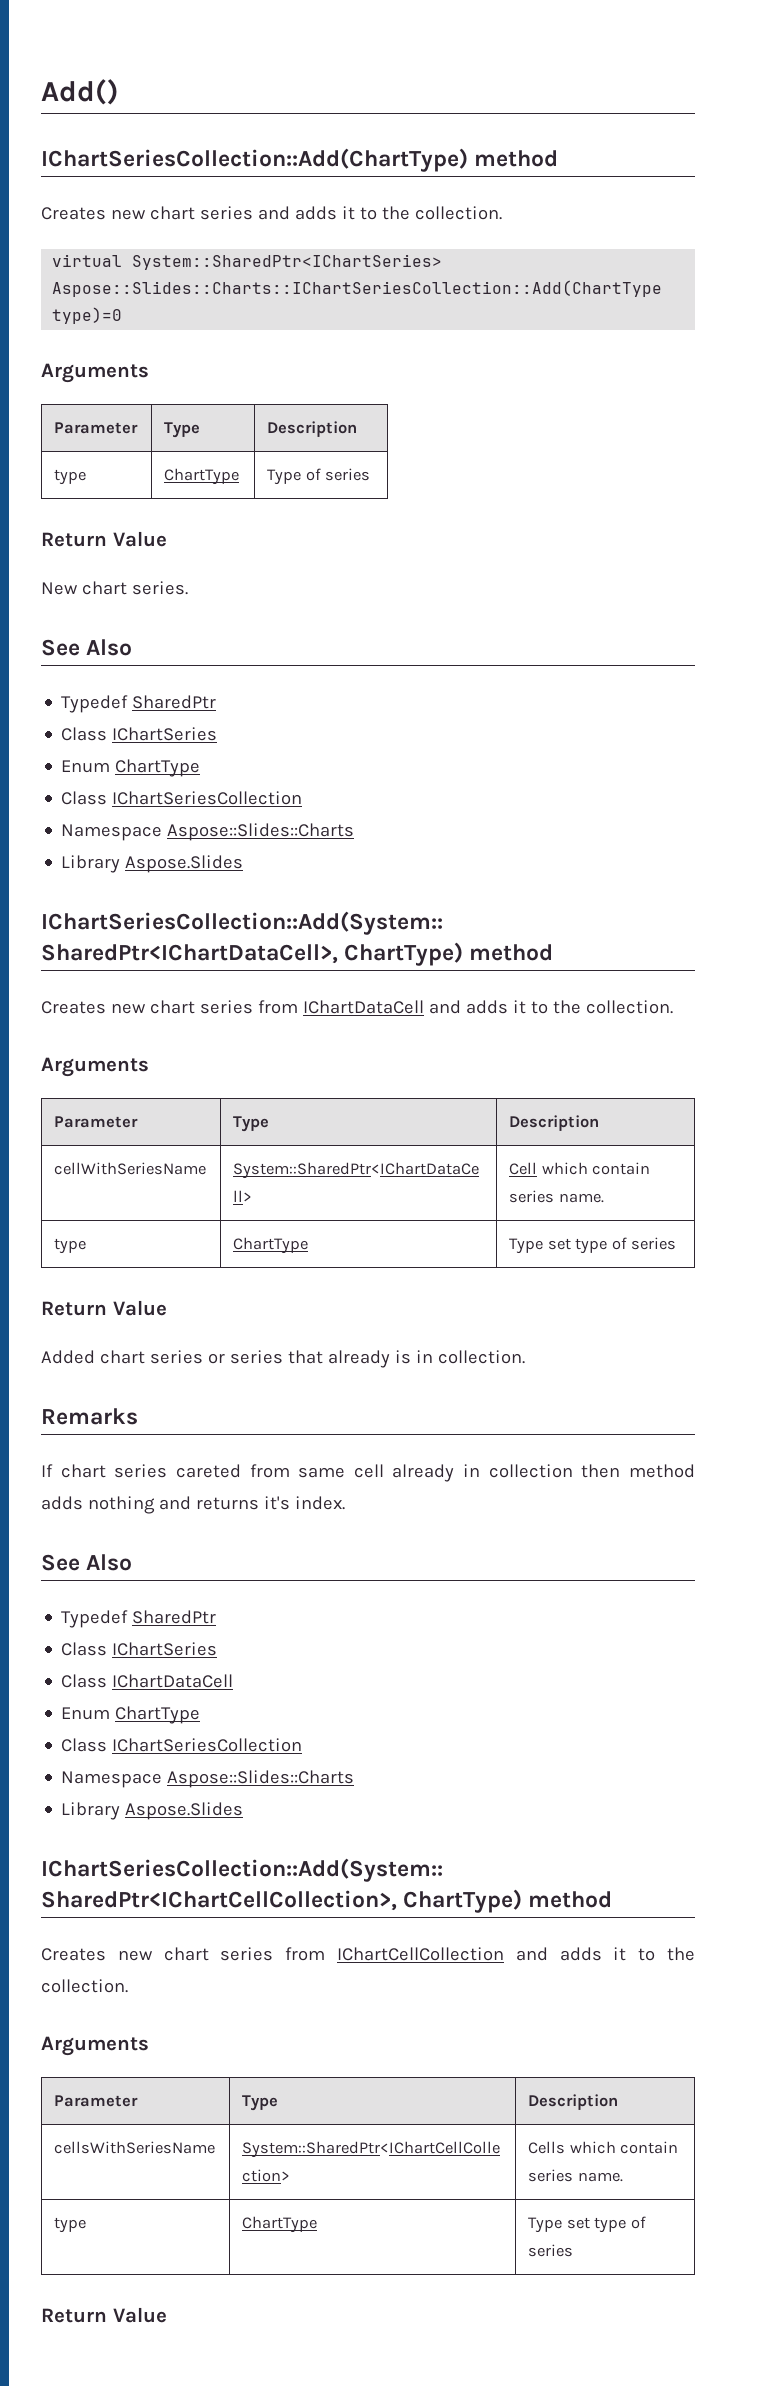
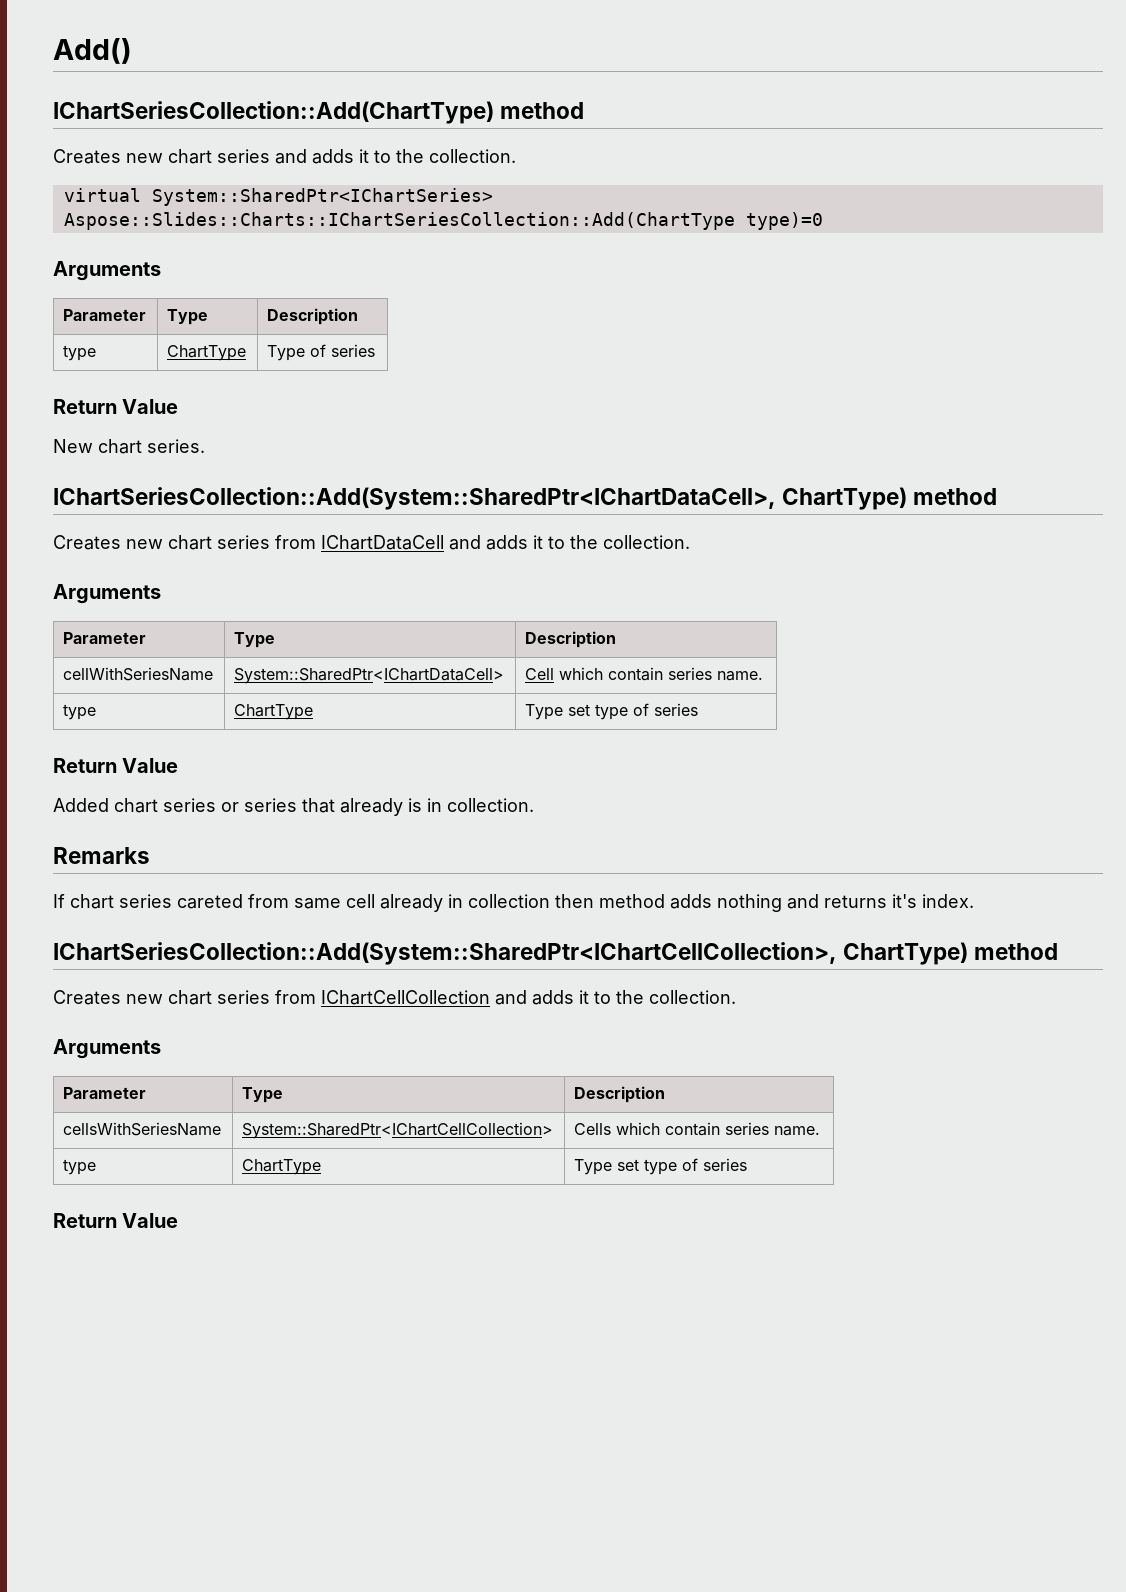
  New chart series.
- See Also
- Typedef SharedPtr
- Class IChartSeries
- Enum ChartType
- Class IChartSeriesCollection
- Namespace Aspose::Slides::Charts
- Library Aspose.Slides
  If chart series careted from same cell already in collection then method adds nothing and returns it's index.
- See Also
- Typedef SharedPtr
- Class IChartSeries
- Class IChartDataCell
- Enum ChartType
- Class IChartSeriesCollection
- Namespace Aspose::Slides::Charts
- Library Aspose.Slides

